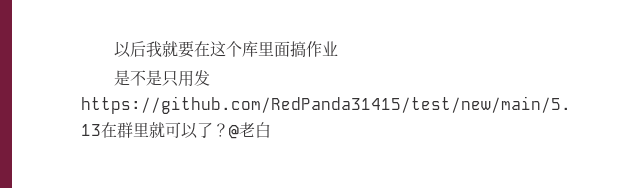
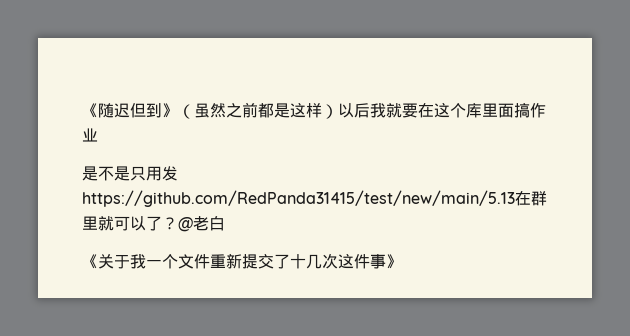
- 以后我就要在这个库里面搞作业
+ 《随迟但到》（虽然之前都是这样）以后我就要在这个库里面搞作业
+ 《关于我一个文件重新提交了十几次这件事》

